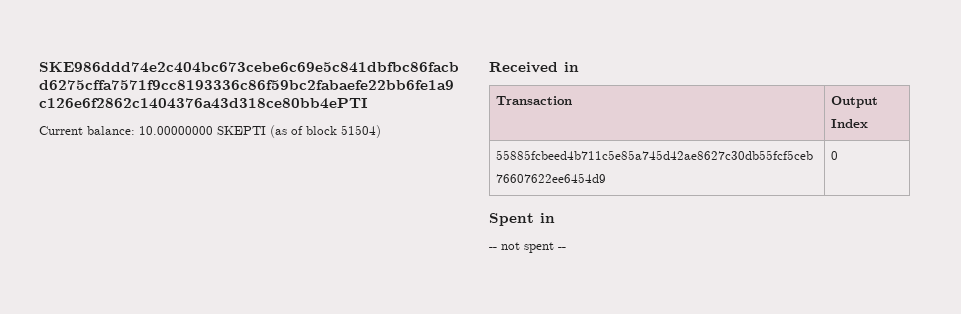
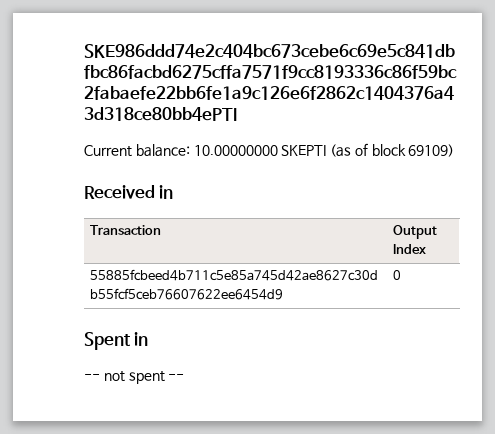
- Current balance: 10.00000000 SKEPTI (as of block 51504)
+ Current balance: 10.00000000 SKEPTI (as of block 69109)

